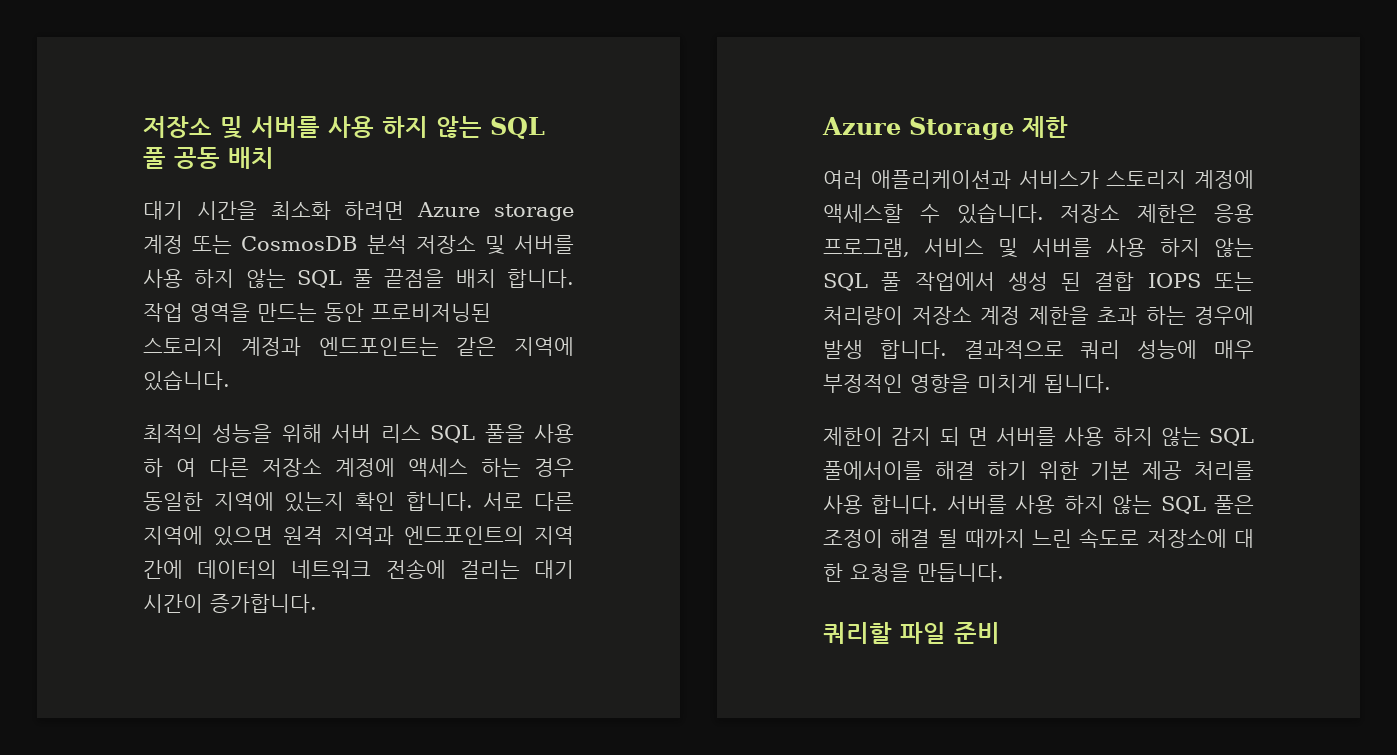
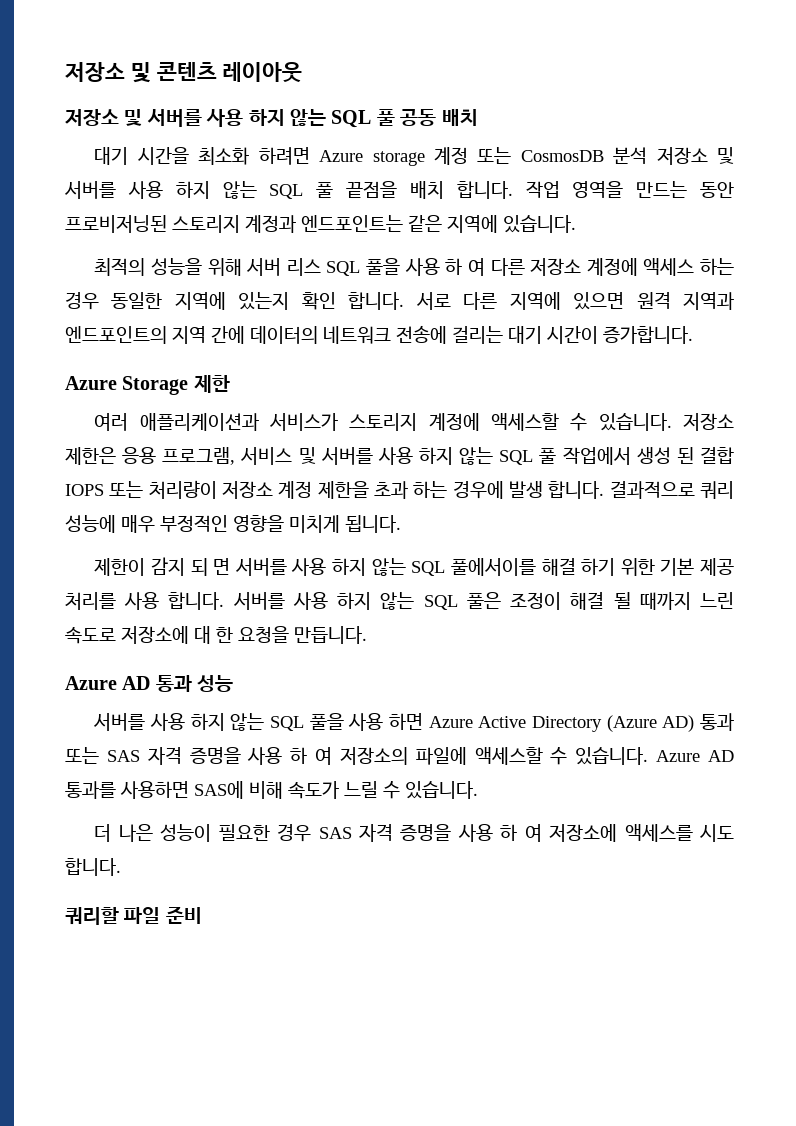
+ 저장소 및 콘텐츠 레이아웃
+ Azure AD 통과 성능
+ 서버를 사용 하지 않는 SQL 풀을 사용 하면 Azure Active Directory (Azure AD) 통과 또는 SAS 자격 증명을 사용 하 여 저장소의 파일에 액세스할 수 있습니다. Azure AD 통과를 사용하면 SAS에 비해 속도가 느릴 수 있습니다.
+ 더 나은 성능이 필요한 경우 SAS 자격 증명을 사용 하 여 저장소에 액세스를 시도 합니다.

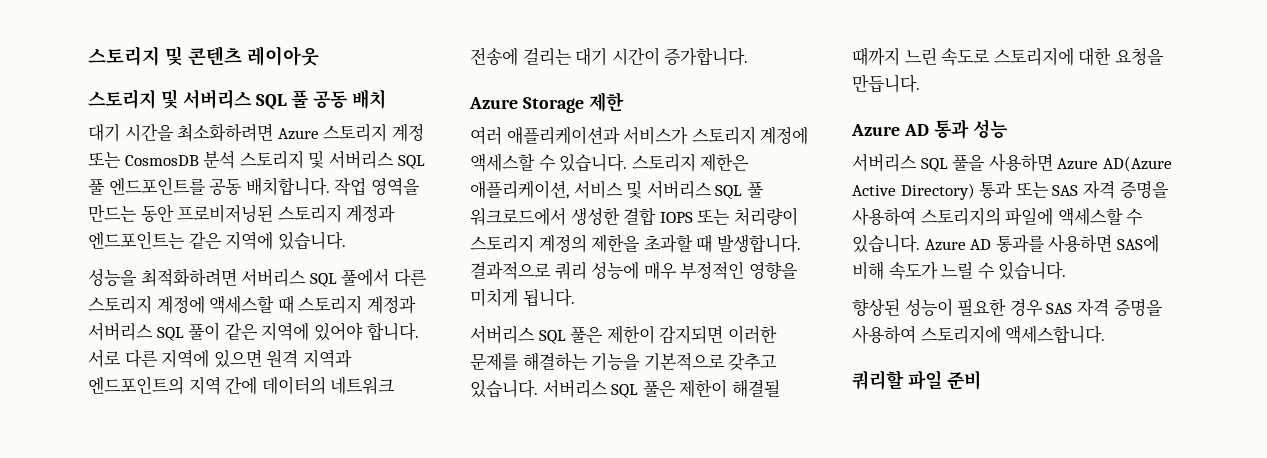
- 저장소 및 콘텐츠 레이아웃
+ 스토리지 및 콘텐츠 레이아웃
- 저장소 및 서버를 사용 하지 않는 SQL 풀 공동 배치
+ 스토리지 및 서버리스 SQL 풀 공동 배치
- 대기 시간을 최소화 하려면 Azure storage 계정 또는 CosmosDB 분석 저장소 및 서버를 사용 하지 않는 SQL 풀 끝점을 배치 합니다.
+ 대기 시간을 최소화하려면 Azure 스토리지 계정 또는 CosmosDB 분석 스토리지 및 서버리스 SQL 풀 엔드포인트를 공동 배치합니다.
- 최적의 성능을 위해 서버 리스 SQL 풀을 사용 하 여 다른 저장소 계정에 액세스 하는 경우 동일한 지역에 있는지 확인 합니다.
+ 성능을 최적화하려면 서버리스 SQL 풀에서 다른 스토리지 계정에 액세스할 때 스토리지 계정과 서버리스 SQL 풀이 같은 지역에 있어야 합니다.
- 저장소 제한은 응용 프로그램, 서비스 및 서버를 사용 하지 않는 SQL 풀 작업에서 생성 된 결합 IOPS 또는 처리량이 저장소 계정 제한을 초과 하는 경우에 발생 합니다.
+ 스토리지 제한은 애플리케이션, 서비스 및 서버리스 SQL 풀 워크로드에서 생성한 결합 IOPS 또는 처리량이 스토리지 계정의 제한을 초과할 때 발생합니다.
- 제한이 감지 되 면 서버를 사용 하지 않는 SQL 풀에서이를 해결 하기 위한 기본 제공 처리를 사용 합니다. 서버를 사용 하지 않는 SQL 풀은 조정이 해결 될 때까지 느린 속도로 저장소에 대 한 요청을 만듭니다.
+ 서버리스 SQL 풀은 제한이 감지되면 이러한 문제를 해결하는 기능을 기본적으로 갖추고 있습니다. 서버리스 SQL 풀은 제한이 해결될 때까지 느린 속도로 스토리지에 대한 요청을 만듭니다.
- 서버를 사용 하지 않는 SQL 풀을 사용 하면 Azure Active Directory (Azure AD) 통과 또는 SAS 자격 증명을 사용 하 여 저장소의 파일에 액세스할 수 있습니다.
+ 서버리스 SQL 풀을 사용하면 Azure AD(Azure Active Directory) 통과 또는 SAS 자격 증명을 사용하여 스토리지의 파일에 액세스할 수 있습니다.
- 더 나은 성능이 필요한 경우 SAS 자격 증명을 사용 하 여 저장소에 액세스를 시도 합니다.
+ 향상된 성능이 필요한 경우 SAS 자격 증명을 사용하여 스토리지에 액세스합니다.

